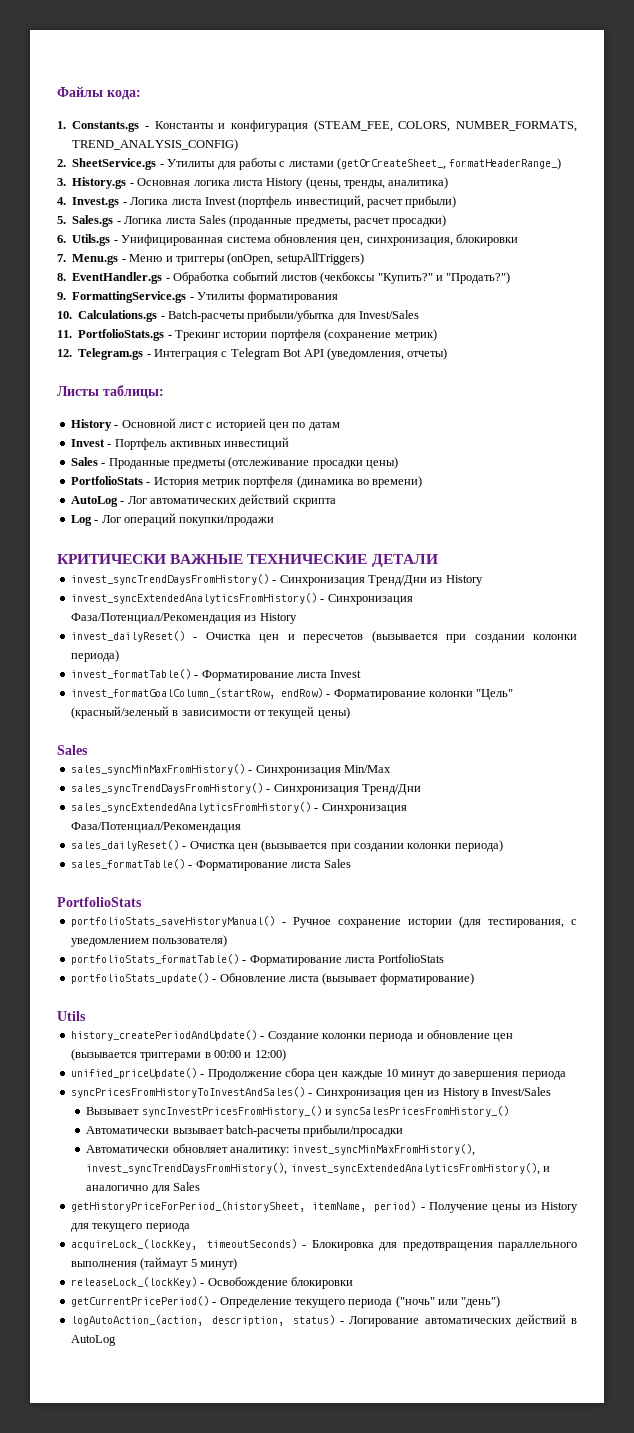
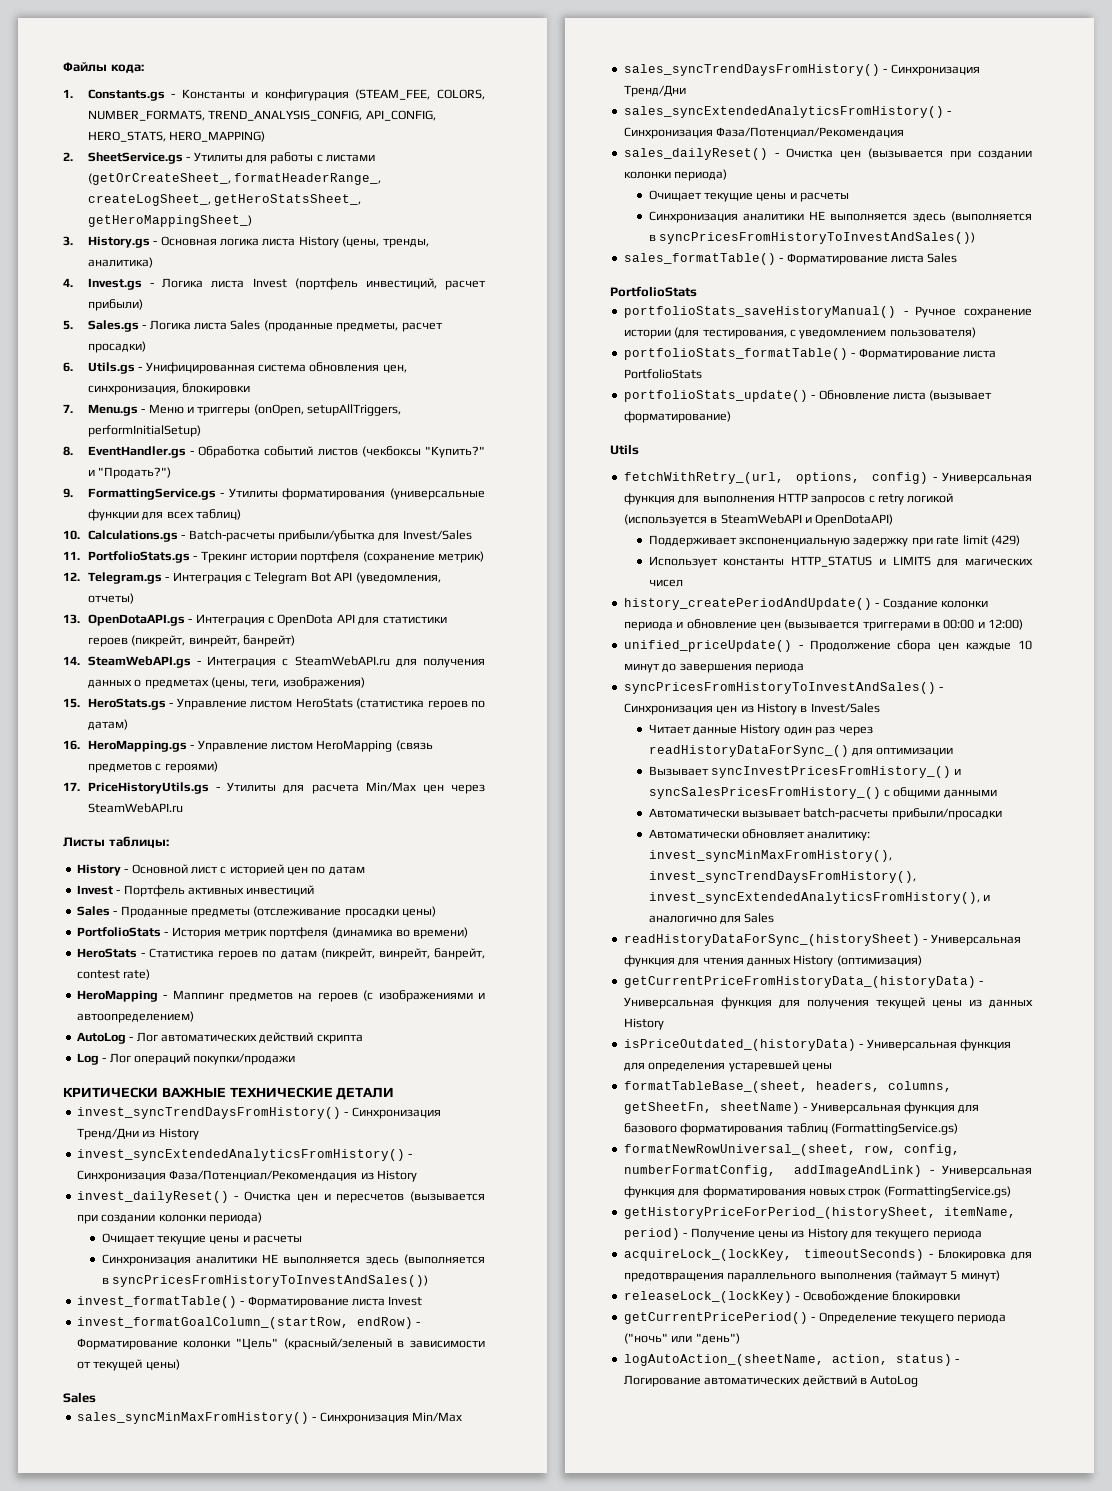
- 1. Constants.gs - Константы и конфигурация (STEAM_FEE, COLORS, NUMBER_FORMATS, TREND_ANALYSIS_CONFIG)
+ 1. Constants.gs - Константы и конфигурация (STEAM_FEE, COLORS, NUMBER_FORMATS, TREND_ANALYSIS_CONFIG, API_CONFIG, HERO_STATS, HERO_MAPPING)
- 2. SheetService.gs - Утилиты для работы с листами (getOrCreateSheet_, formatHeaderRange_)
+ 2. SheetService.gs - Утилиты для работы с листами (getOrCreateSheet_, formatHeaderRange_, createLogSheet_, getHeroStatsSheet_, getHeroMappingSheet_)
- 7. Menu.gs - Меню и триггеры (onOpen, setupAllTriggers)
+ 7. Menu.gs - Меню и триггеры (onOpen, setupAllTriggers, performInitialSetup)
- 9. FormattingService.gs - Утилиты форматирования
+ 9. FormattingService.gs - Утилиты форматирования (универсальные функции для всех таблиц)
+ 13. OpenDotaAPI.gs - Интеграция с OpenDota API для статистики героев (пикрейт, винрейт, банрейт)
+ 14. SteamWebAPI.gs - Интеграция с SteamWebAPI.ru для получения данных о предметах (цены, теги, изображения)
+ 15. HeroStats.gs - Управление листом HeroStats (статистика героев по датам)
+ 16. HeroMapping.gs - Управление листом HeroMapping (связь предметов с героями)
+ 17. PriceHistoryUtils.gs - Утилиты для расчета Min/Max цен через SteamWebAPI.ru
+ HeroStats - Статистика героев по датам (пикрейт, винрейт, банрейт, contest rate)
+ HeroMapping - Маппинг предметов на героев (с изображениями и автоопределением)
  invest_dailyReset() - Очистка цен и пересчетов (вызывается при создании колонки периода)
+ Очищает текущие цены и расчеты
+ Синхронизация аналитики НЕ выполняется здесь (выполняется в syncPricesFromHistoryToInvestAndSales())
  sales_dailyReset() - Очистка цен (вызывается при создании колонки периода)
+ Очищает текущие цены и расчеты
+ Синхронизация аналитики НЕ выполняется здесь (выполняется в syncPricesFromHistoryToInvestAndSales())
+ fetchWithRetry_(url, options, config) - Универсальная функция для выполнения HTTP запросов с retry логикой (используется в SteamWebAPI и OpenDotaAPI)
+ Поддерживает экспоненциальную задержку при rate limit (429)
+ Использует константы HTTP_STATUS и LIMITS для магических чисел
+ Читает данные History один раз через readHistoryDataForSync_() для оптимизации
- Вызывает syncInvestPricesFromHistory_() и syncSalesPricesFromHistory_()
+ Вызывает syncInvestPricesFromHistory_() и syncSalesPricesFromHistory_() с общими данными
+ readHistoryDataForSync_(historySheet) - Универсальная функция для чтения данных History (оптимизация)
+ getCurrentPriceFromHistoryData_(historyData) - Универсальная функция для получения текущей цены из данных History
+ isPriceOutdated_(historyData) - Универсальная функция для определения устаревшей цены
+ formatTableBase_(sheet, headers, columns, getSheetFn, sheetName) - Универсальная функция для базового форматирования таблиц (FormattingService.gs)
+ formatNewRowUniversal_(sheet, row, config, numberFormatConfig, addImageAndLink) - Универсальная функция для форматирования новых строк (FormattingService.gs)
- logAutoAction_(action, description, status) - Логирование автоматических действий в AutoLog
+ logAutoAction_(sheetName, action, status) - Логирование автоматических действий в AutoLog

